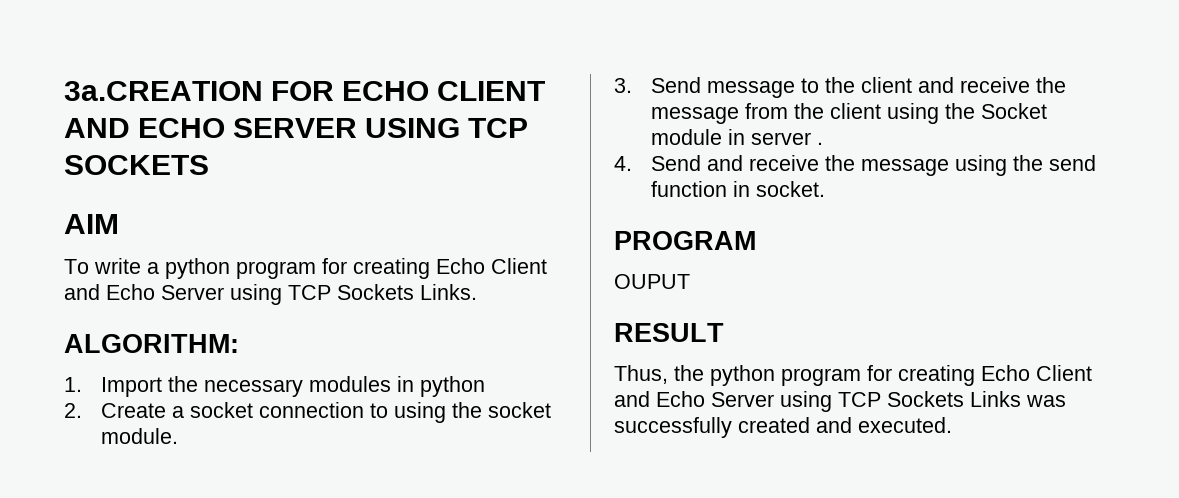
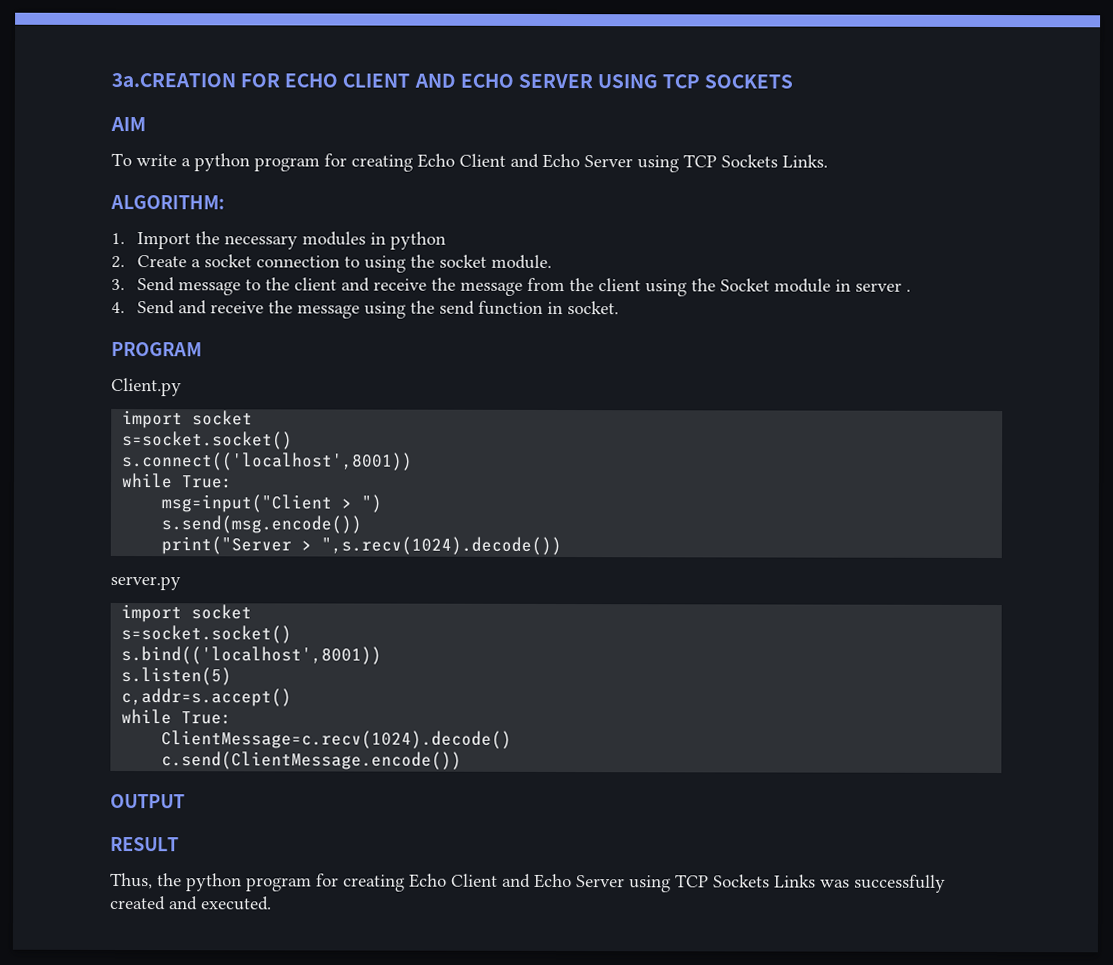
- OUPUT
+ Client.py
+ import socket
+ s=socket.socket()
+ s.connect(('localhost',8001))
+ while True:
+ msg=input("Client > ")
+ s.send(msg.encode())
+ print("Server > ",s.recv(1024).decode())
+ server.py
+ import socket
+ s=socket.socket()
+ s.bind(('localhost',8001))
+ s.listen(5)
+ c,addr=s.accept()
+ while True:
+ ClientMessage=c.recv(1024).decode()
+ c.send(ClientMessage.encode())
+ OUTPUT

